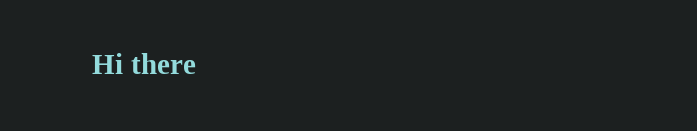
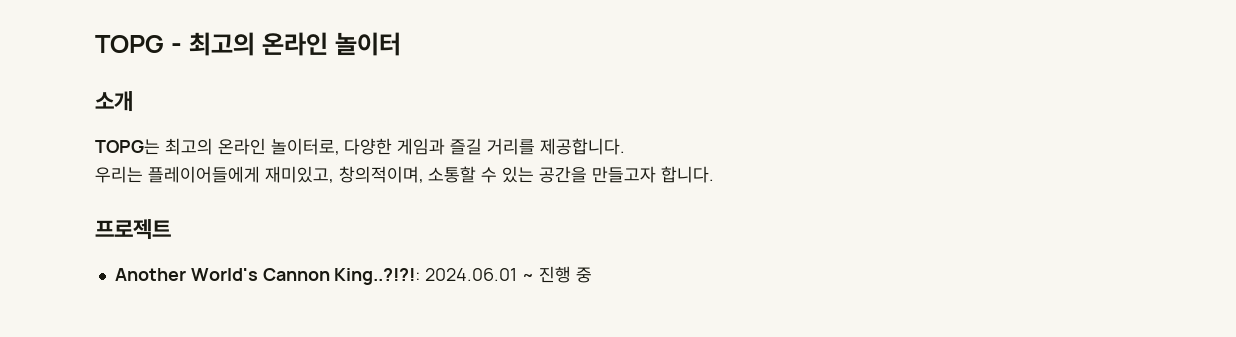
- Hi there
+ TOPG - 최고의 온라인 놀이터
+ 소개
+ TOPG는 최고의 온라인 놀이터로, 다양한 게임과 즐길 거리를 제공합니다.
+ 우리는 플레이어들에게 재미있고, 창의적이며, 소통할 수 있는 공간을 만들고자 합니다.
+ 프로젝트
+ Another World's Cannon King..?!?!: 2024.06.01 ~ 진행 중

